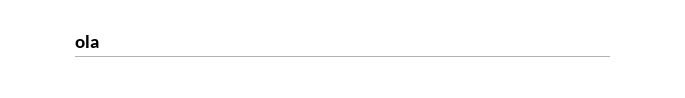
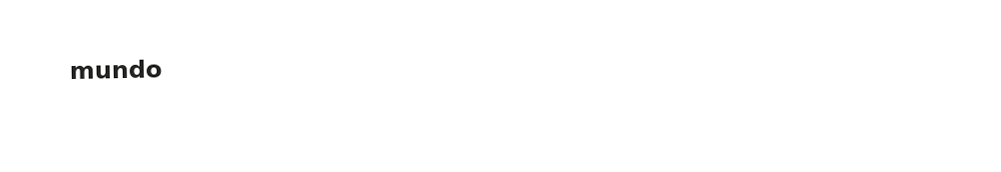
- ola
+ mundo

